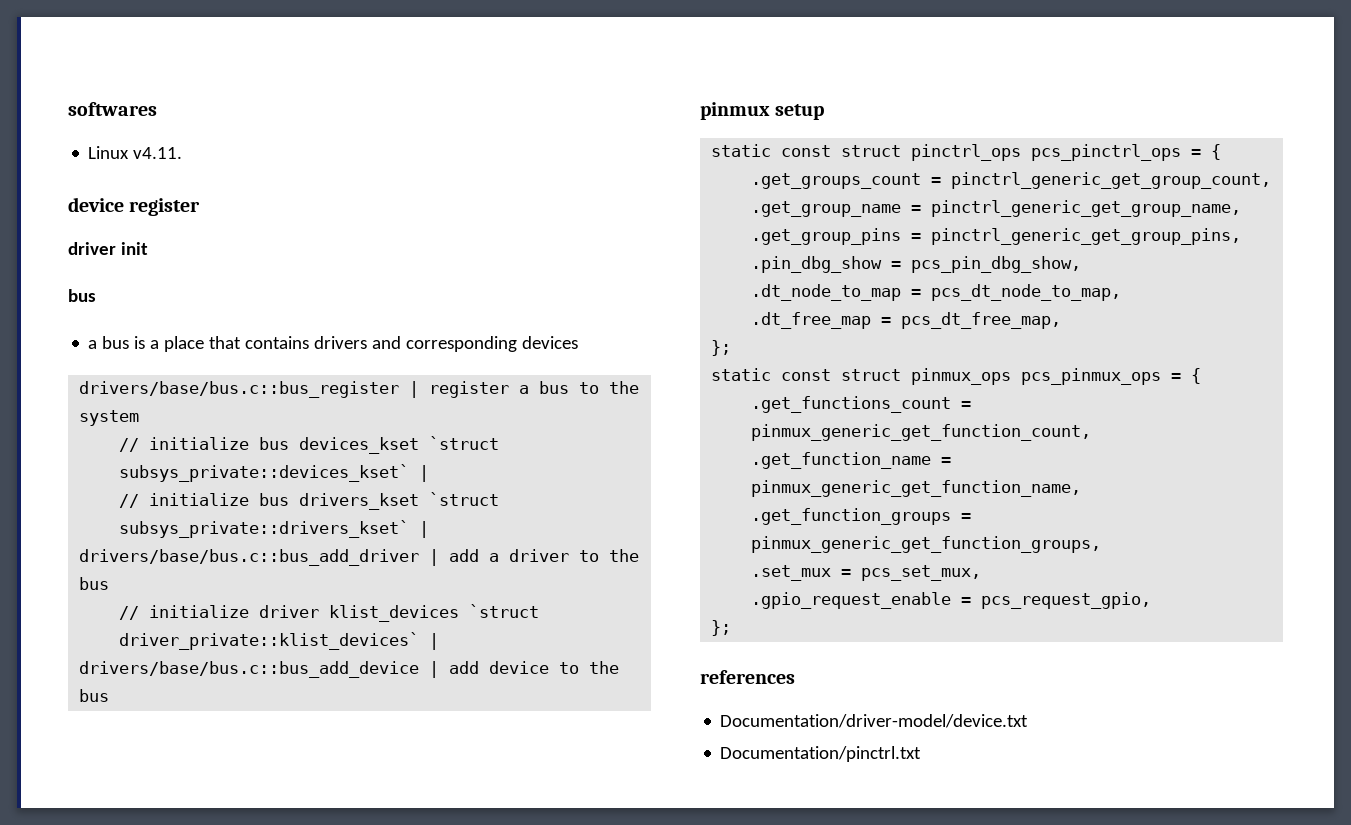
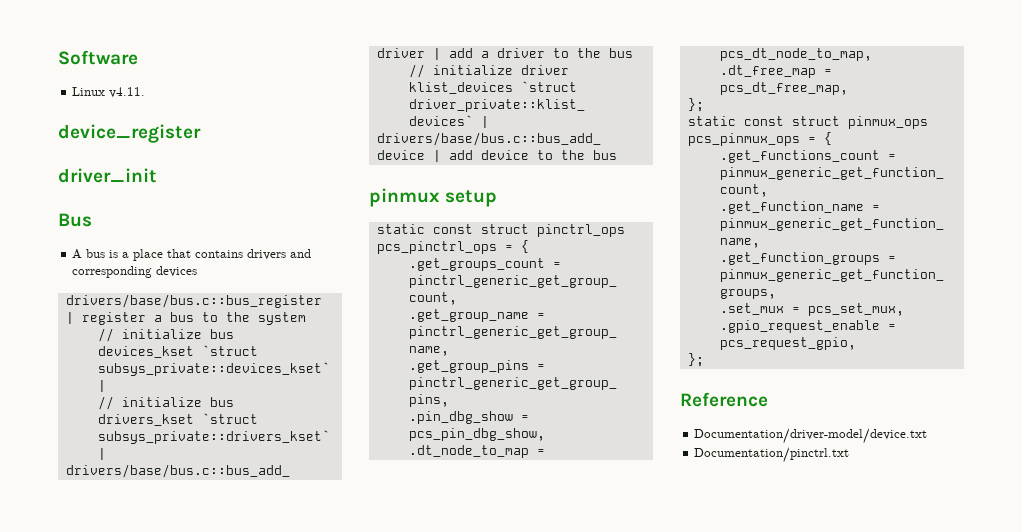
- softwares
+ Software
- device register
- driver init
- bus
- a bus is a place that contains drivers and corresponding devices
+ device_register
+ driver_init
+ Bus
+ A bus is a place that contains drivers and corresponding devices
- references
+ Reference

